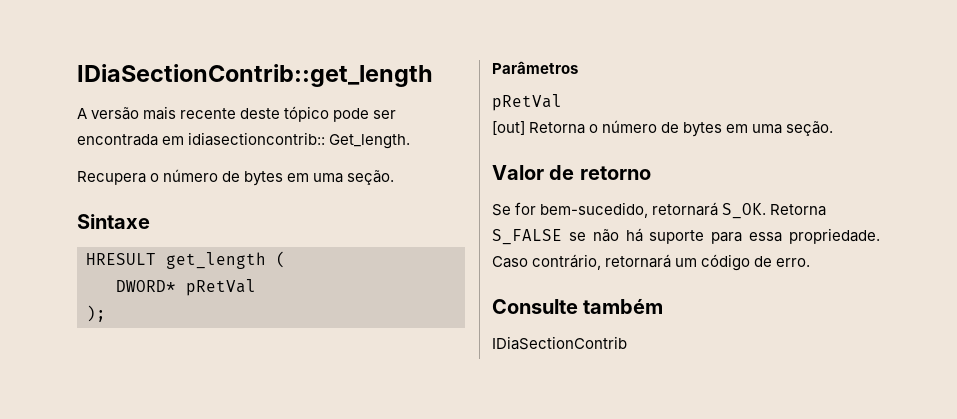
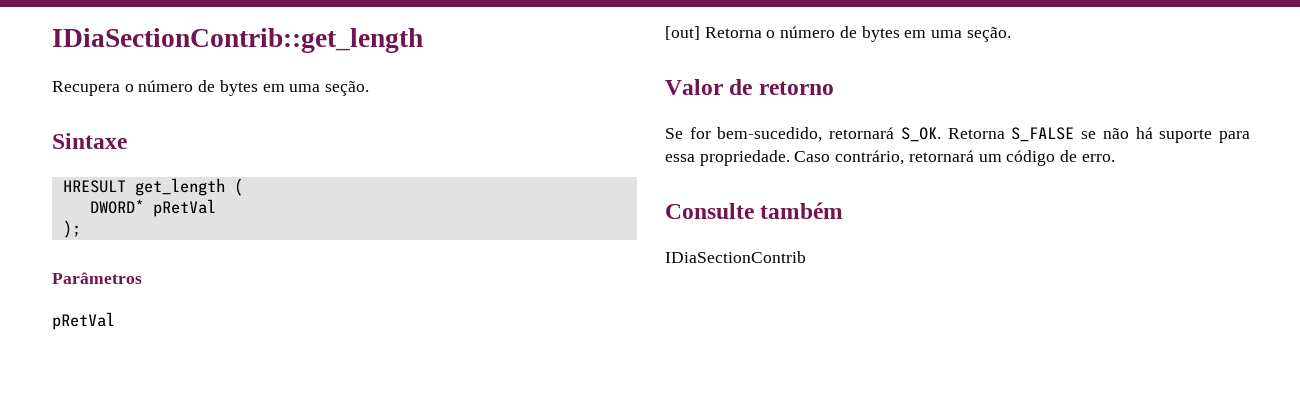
- A versão mais recente deste tópico pode ser encontrada em idiasectioncontrib:: Get_length.

